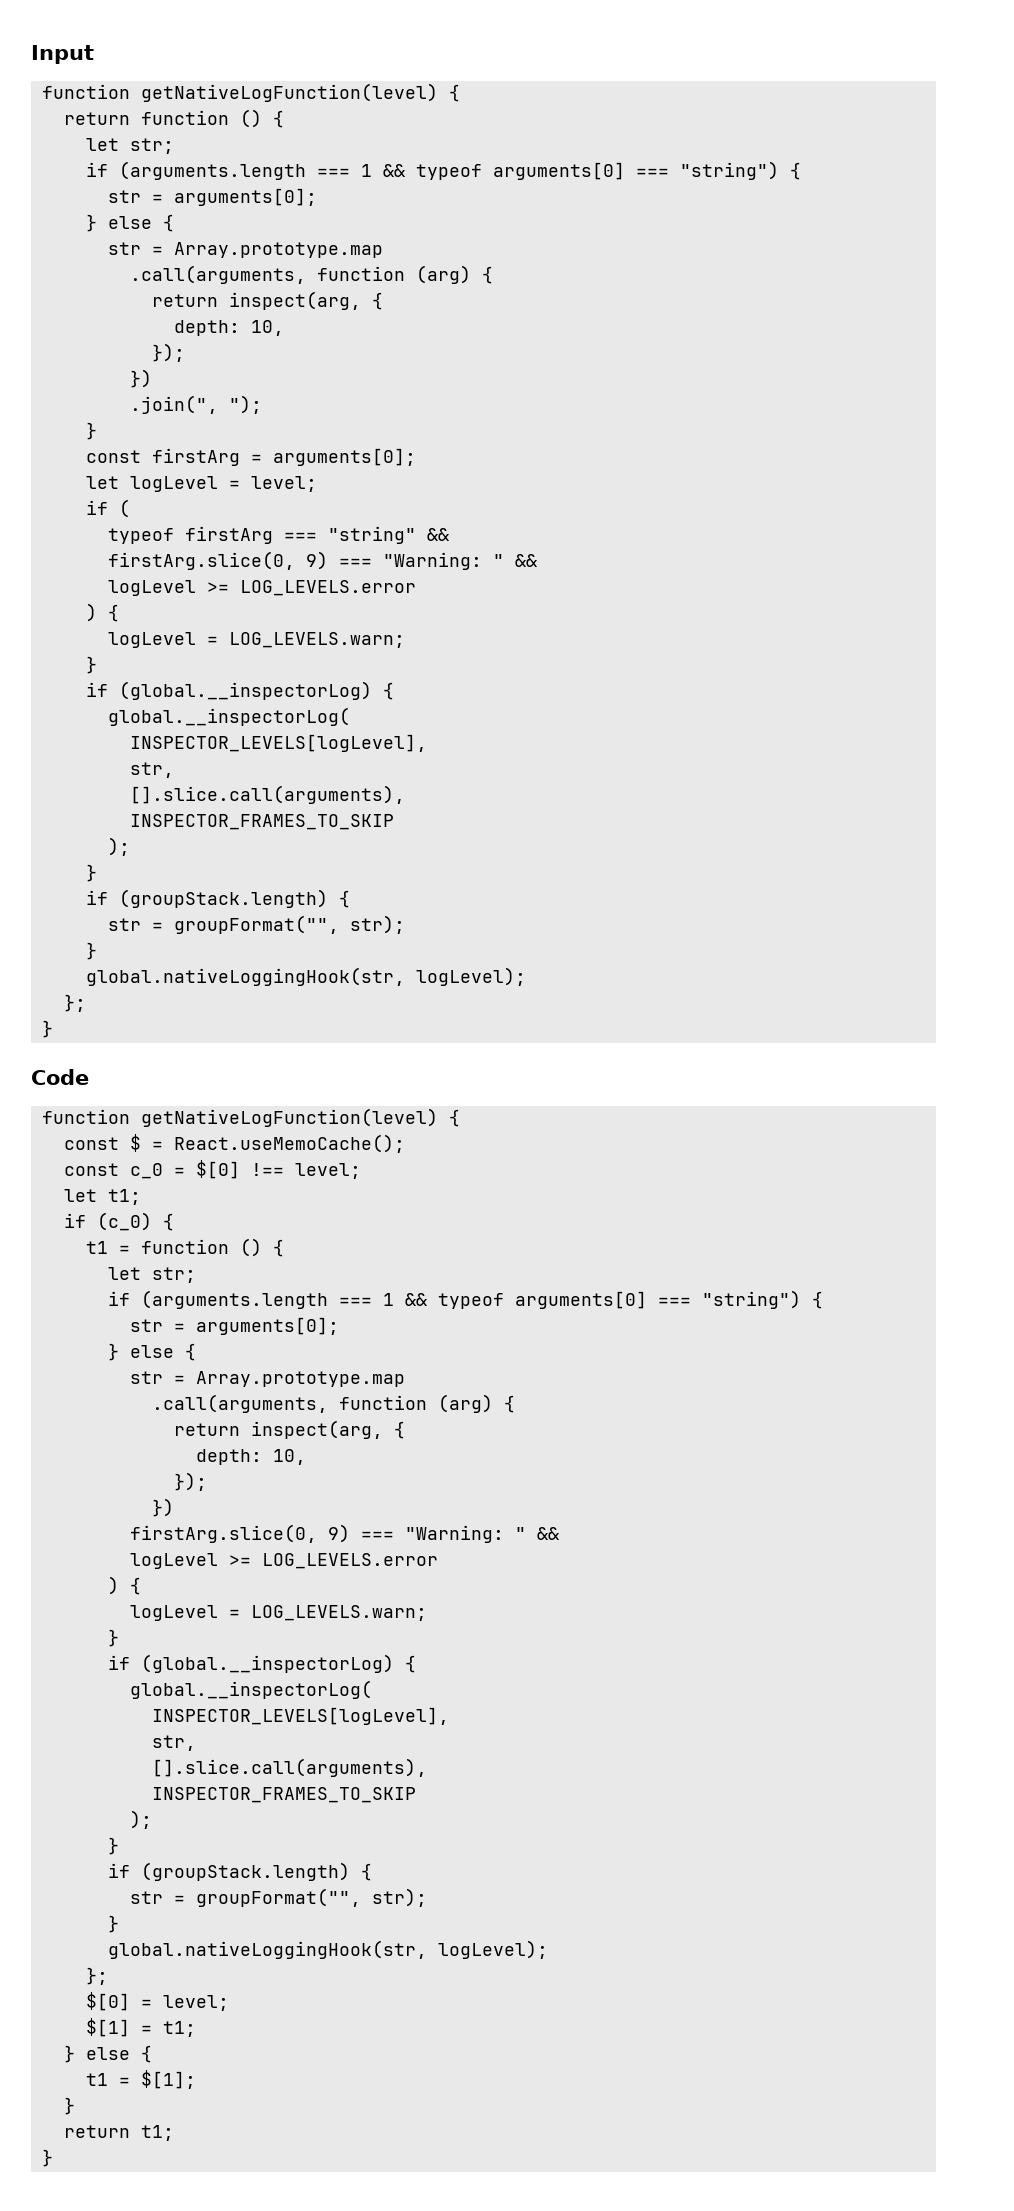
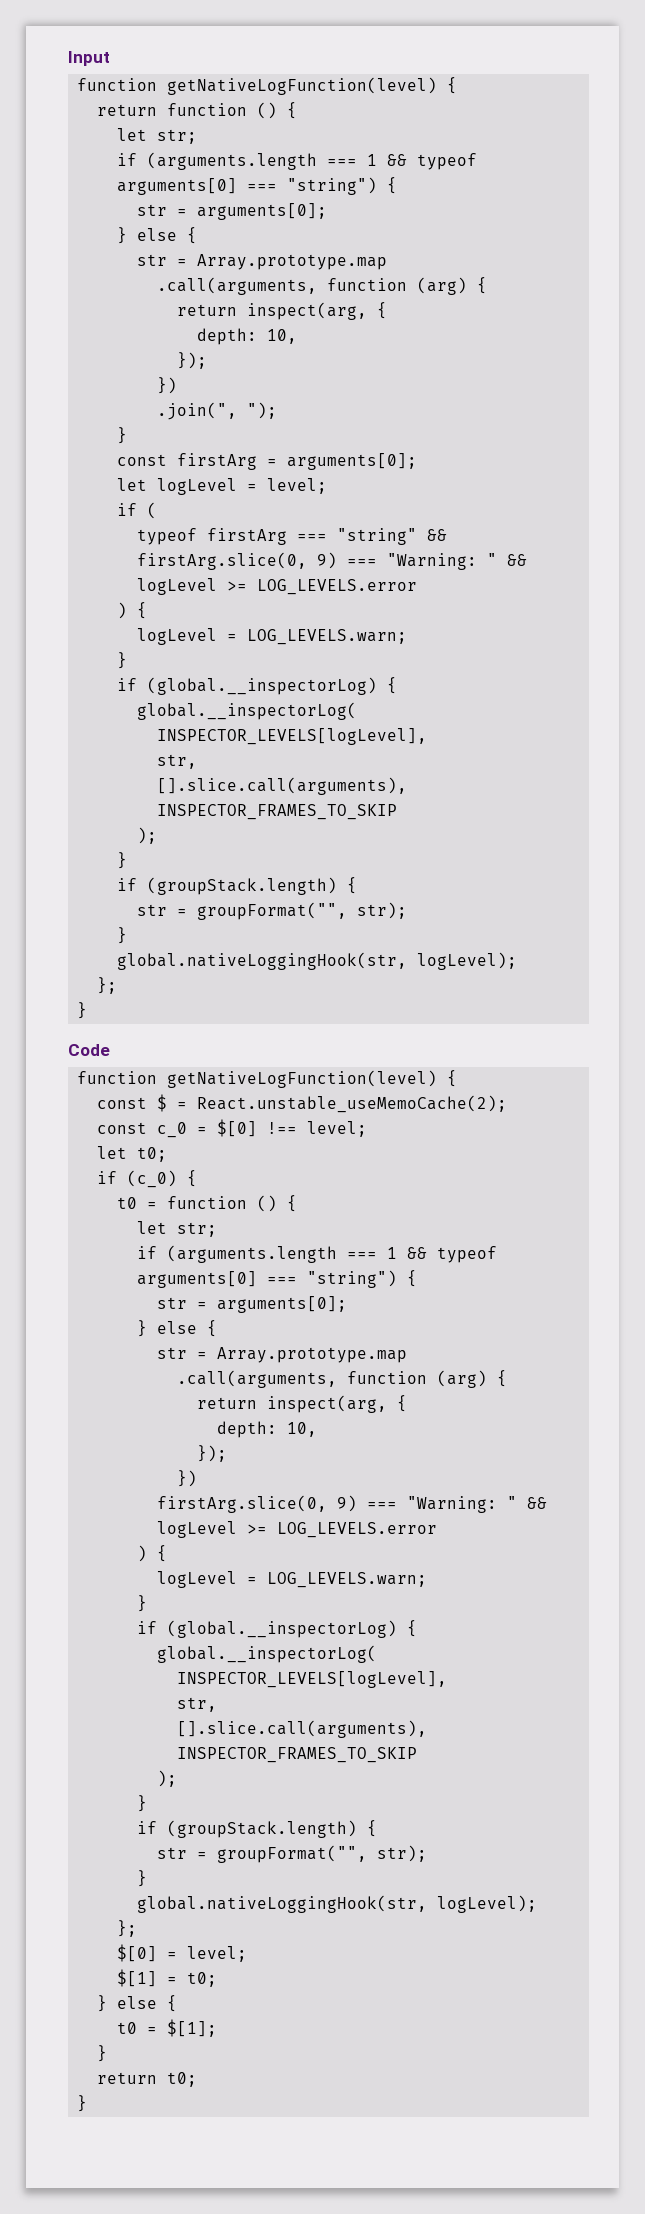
- const $ = React.useMemoCache();
+ const $ = React.unstable_useMemoCache(2);
- let t1;
+ let t0;
- t1 = function () {
+ t0 = function () {
- $[1] = t1;
+ $[1] = t0;
  } else {
- t1 = $[1];
+ t0 = $[1];
- return t1;
+ return t0;

